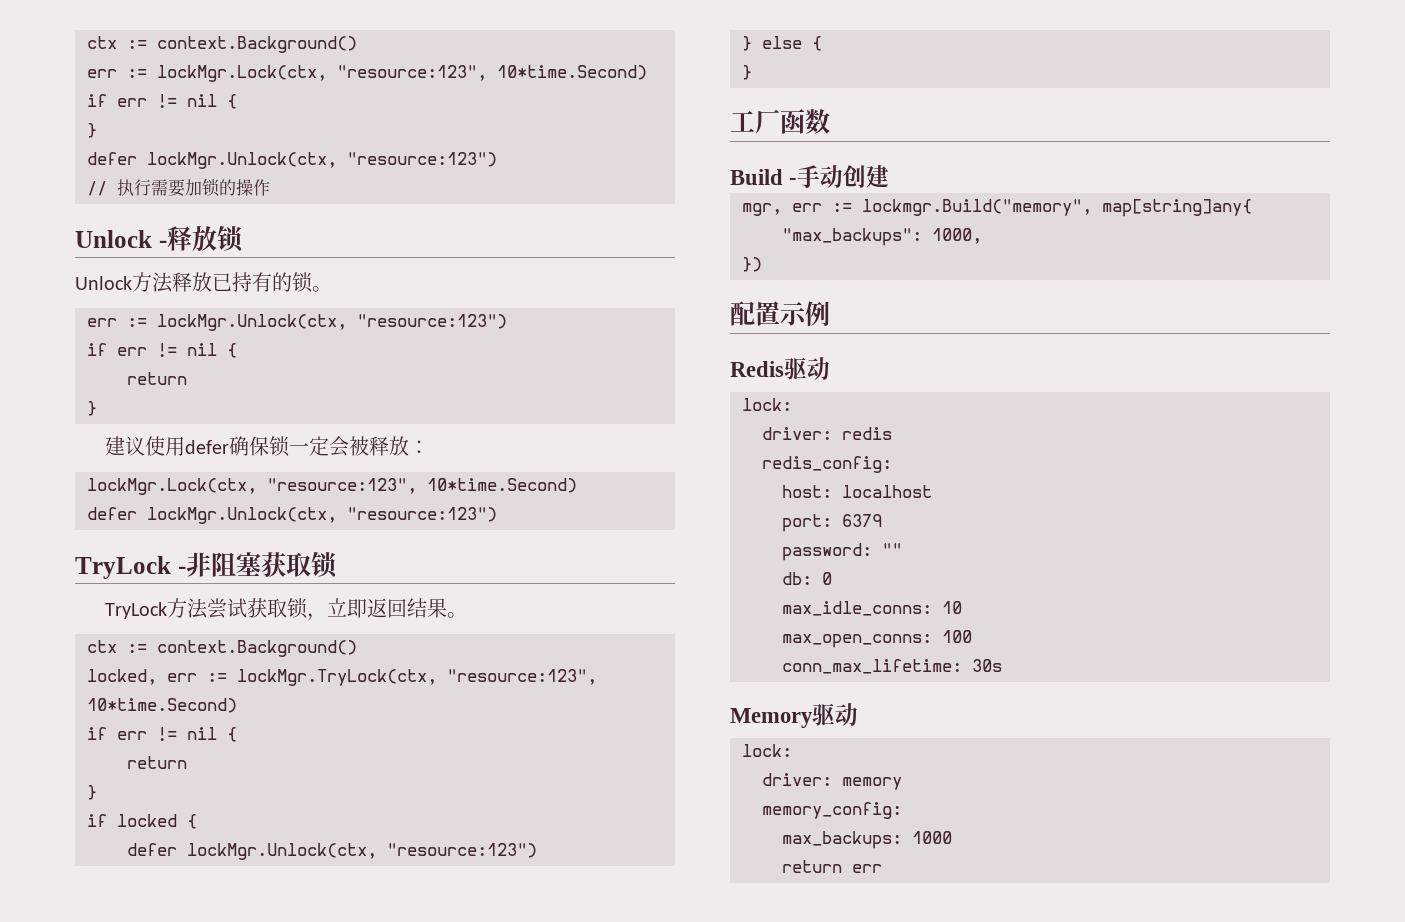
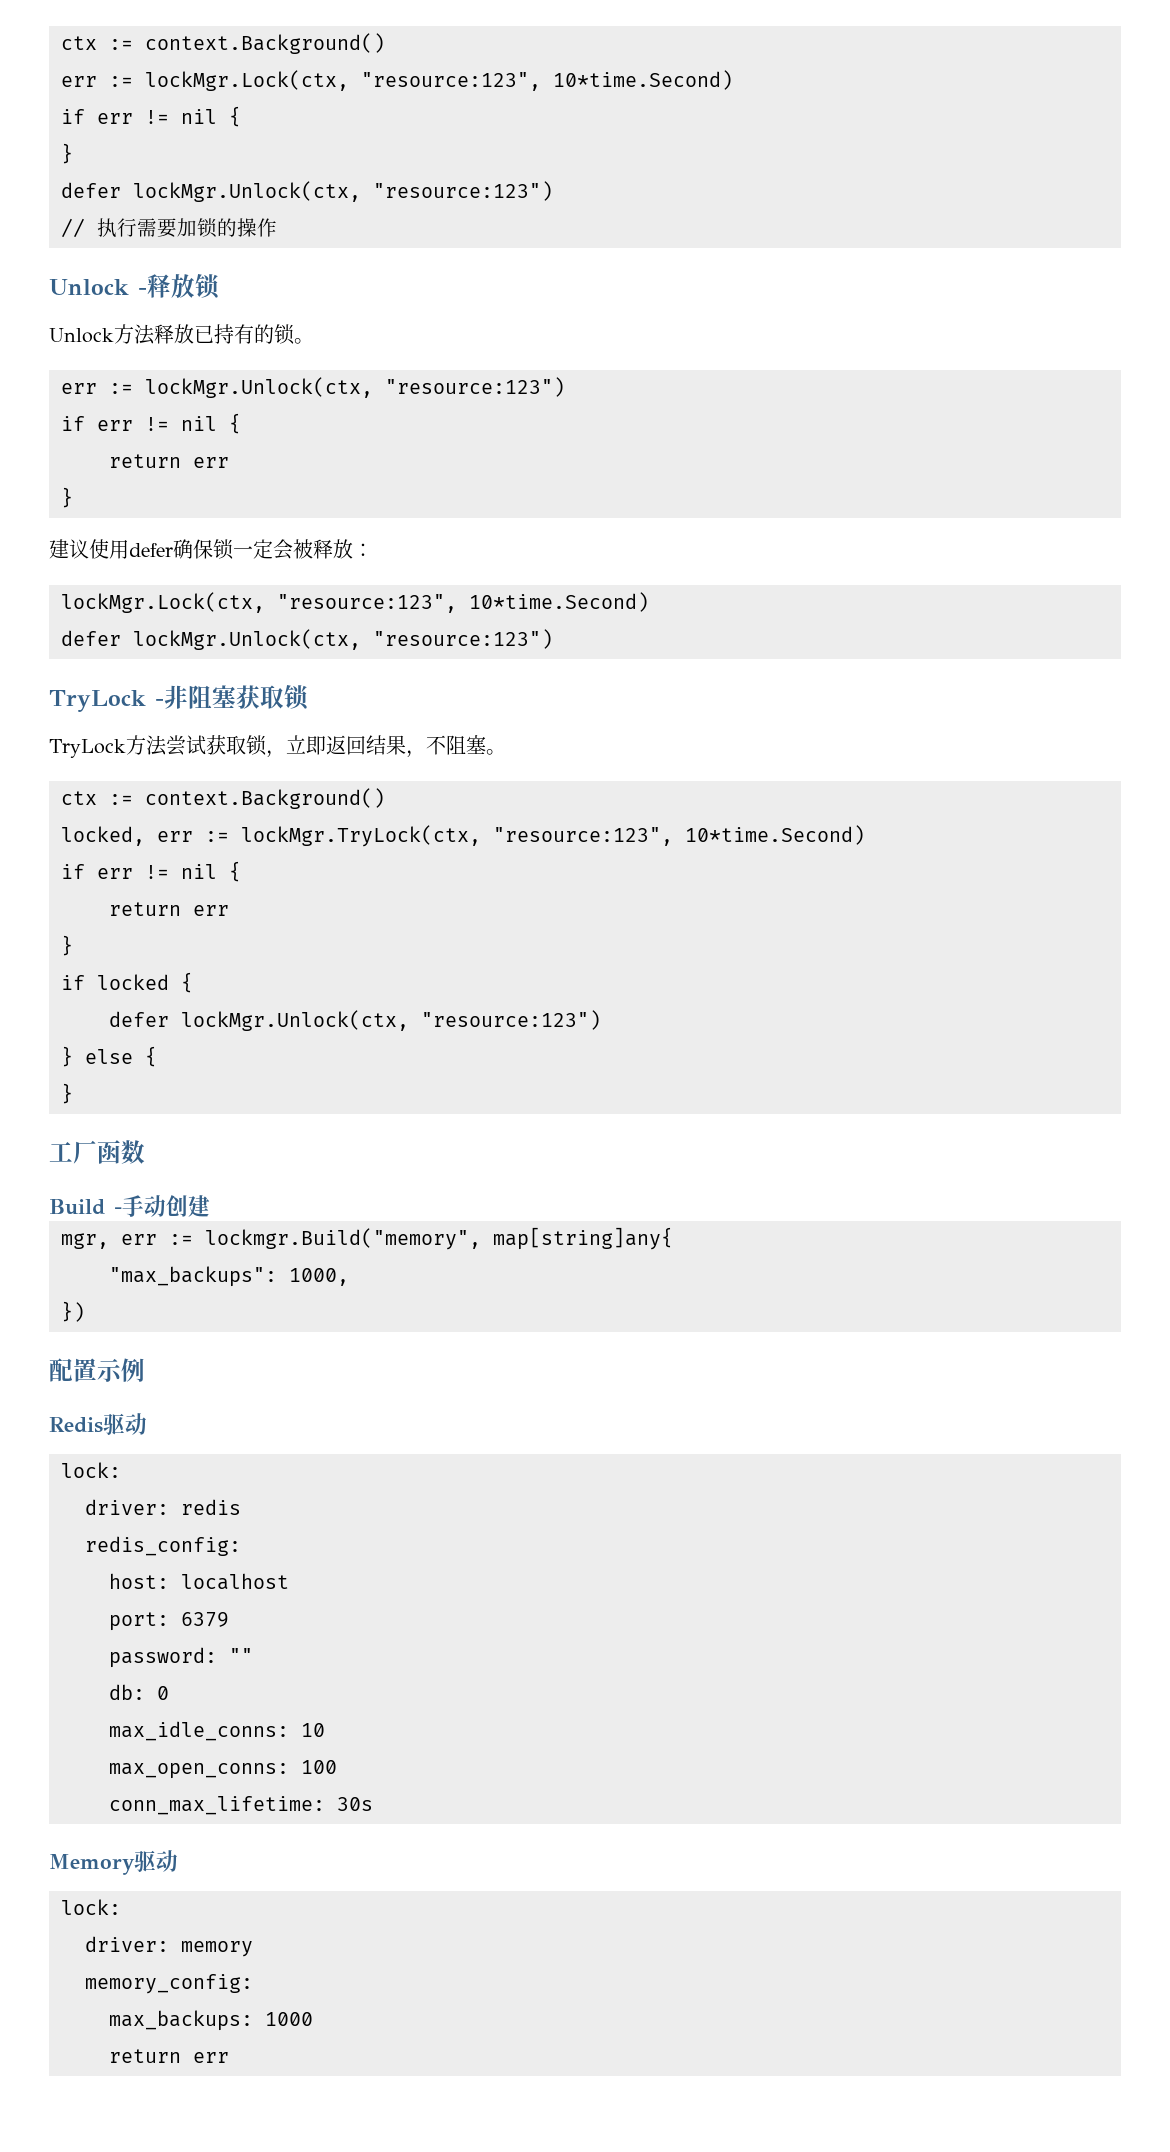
  err := lockMgr.Unlock(ctx, "resource:123")
  if err != nil {
- return
+ return err
- TryLock方法尝试获取锁，立即返回结果。
+ TryLock方法尝试获取锁，立即返回结果，不阻塞。
  locked, err := lockMgr.TryLock(ctx, "resource:123", 10*time.Second)
  if err != nil {
- return
+ return err

